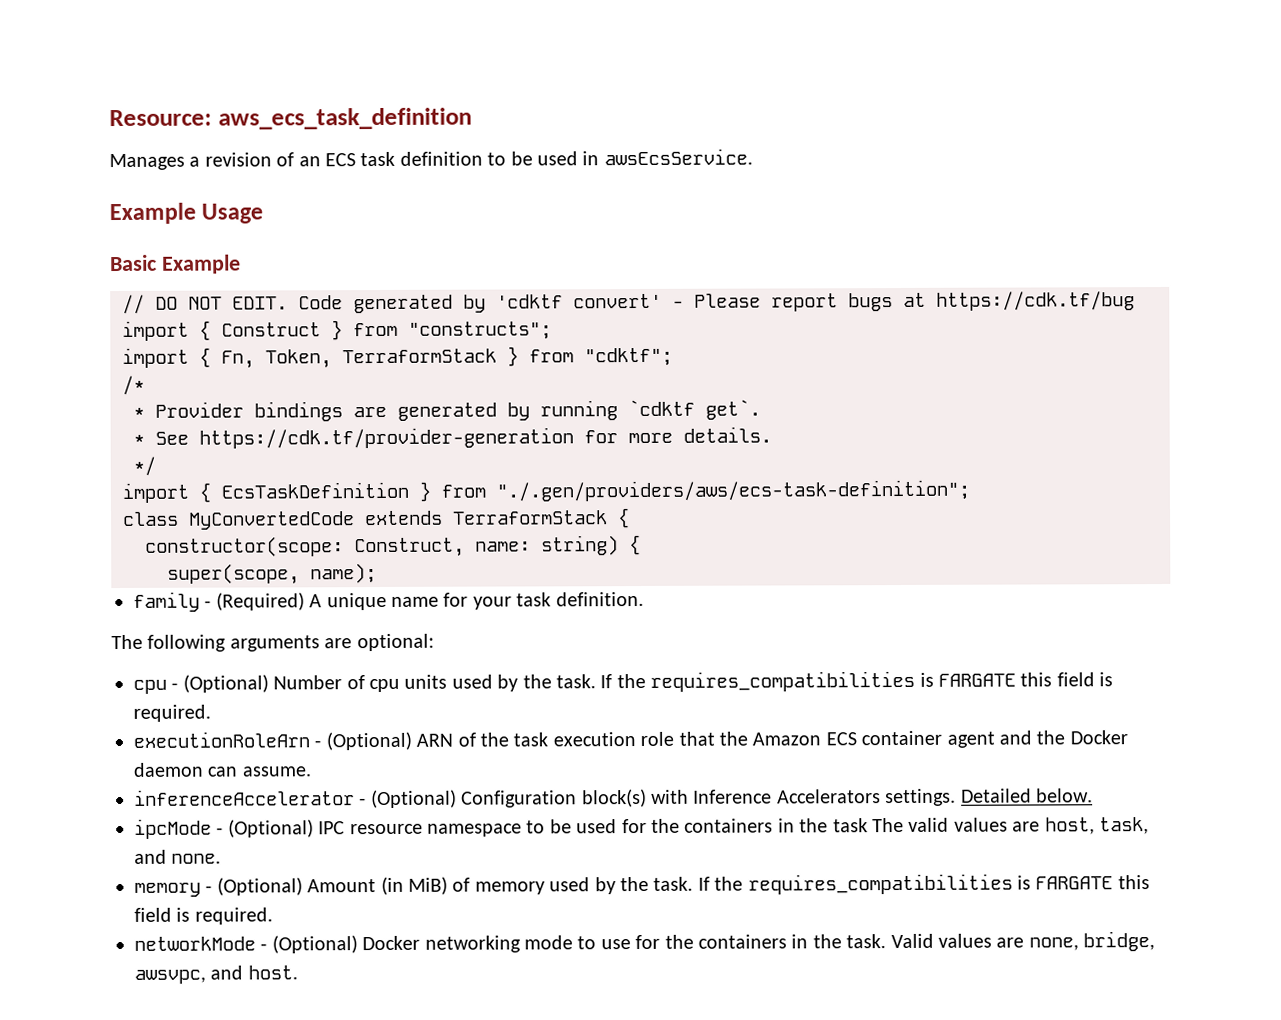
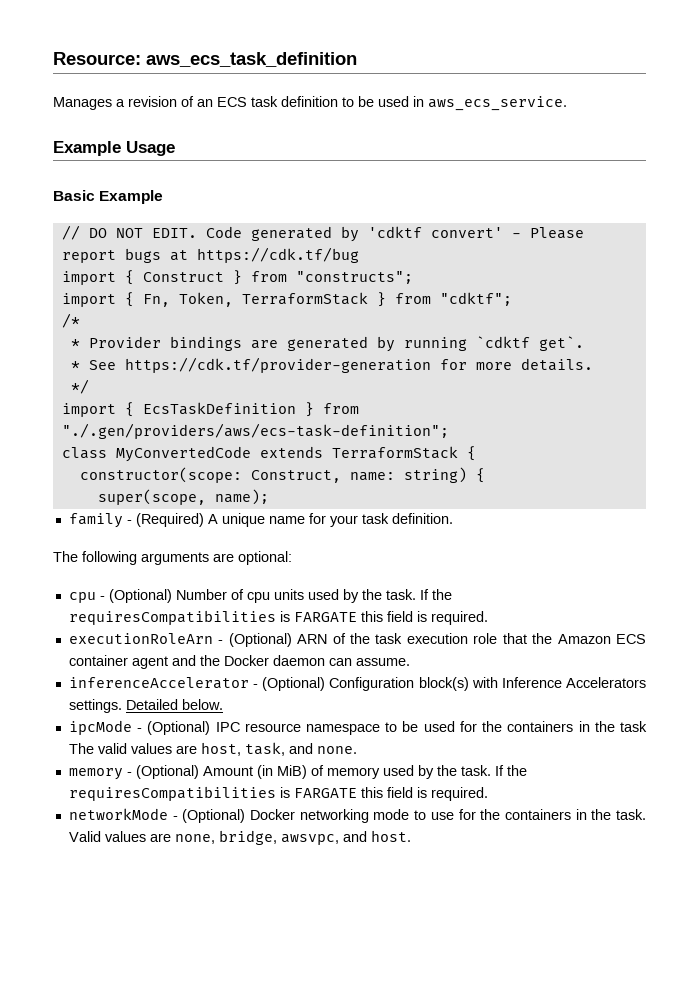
- Manages a revision of an ECS task definition to be used in awsEcsService.
+ Manages a revision of an ECS task definition to be used in aws_ecs_service.
- cpu - (Optional) Number of cpu units used by the task. If the requires_compatibilities is FARGATE this field is required.
+ cpu - (Optional) Number of cpu units used by the task. If the requiresCompatibilities is FARGATE this field is required.
- memory - (Optional) Amount (in MiB) of memory used by the task. If the requires_compatibilities is FARGATE this field is required.
+ memory - (Optional) Amount (in MiB) of memory used by the task. If the requiresCompatibilities is FARGATE this field is required.

